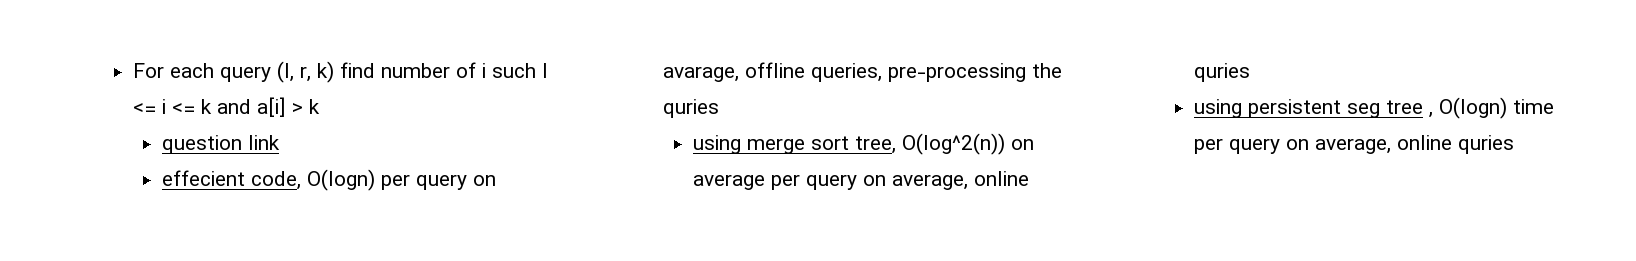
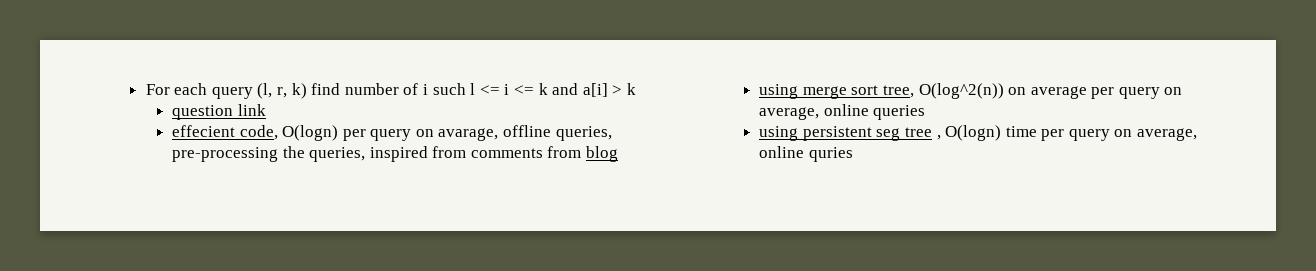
- effecient code, O(logn) per query on avarage, offline queries, pre-processing the quries
+ effecient code, O(logn) per query on avarage, offline queries, pre-processing the queries, inspired from comments from blog
- using merge sort tree, O(log^2(n)) on average per query on average, online quries
+ using merge sort tree, O(log^2(n)) on average per query on average, online queries

